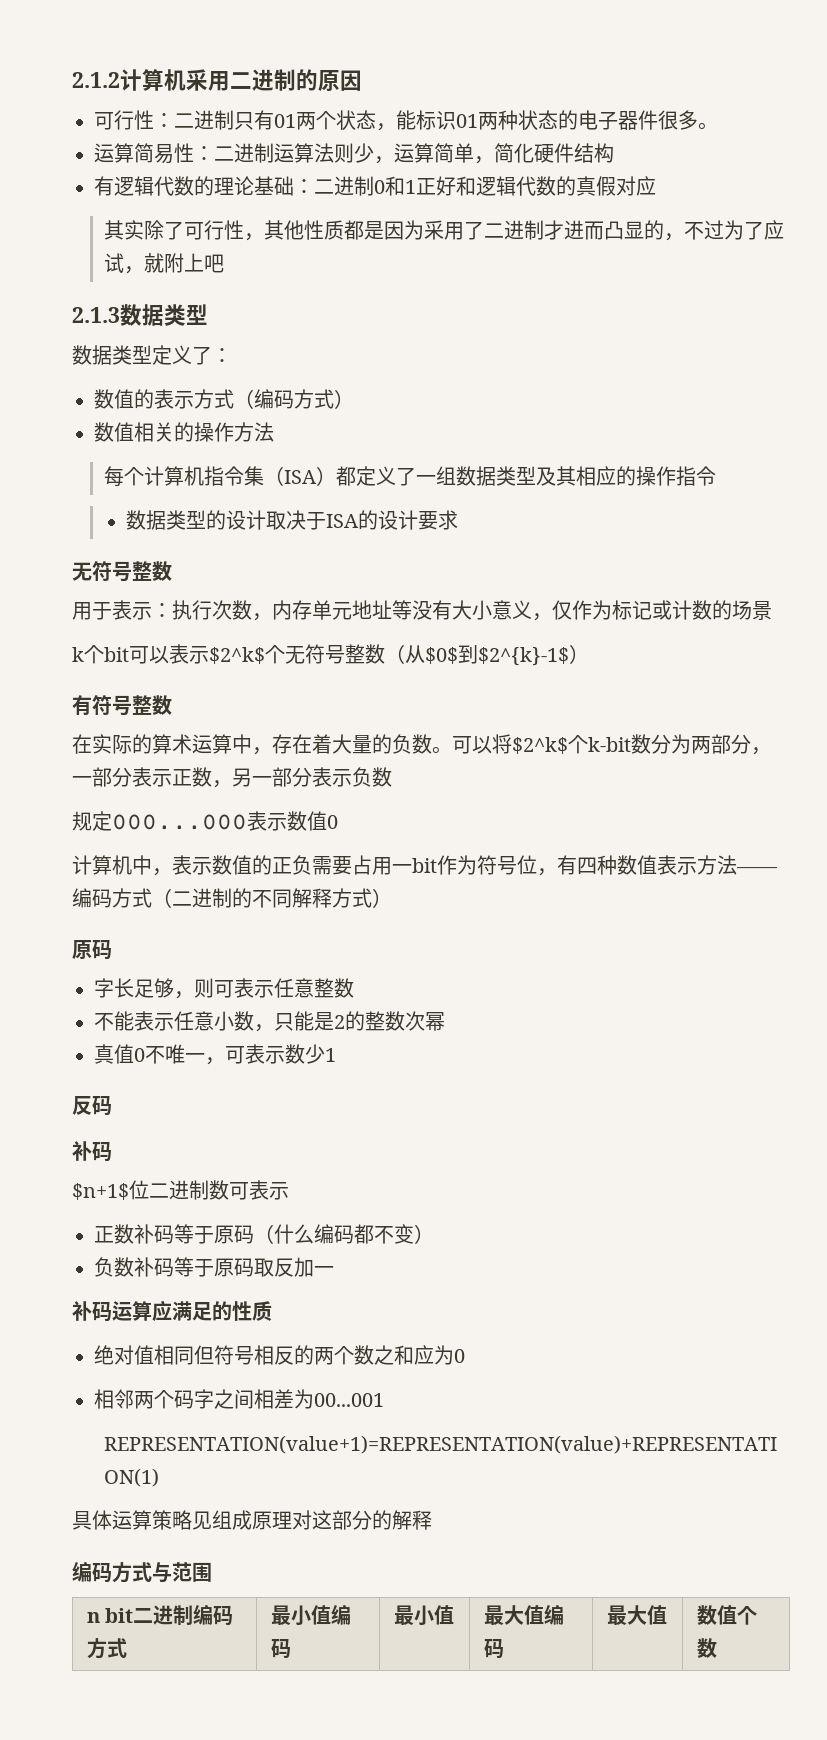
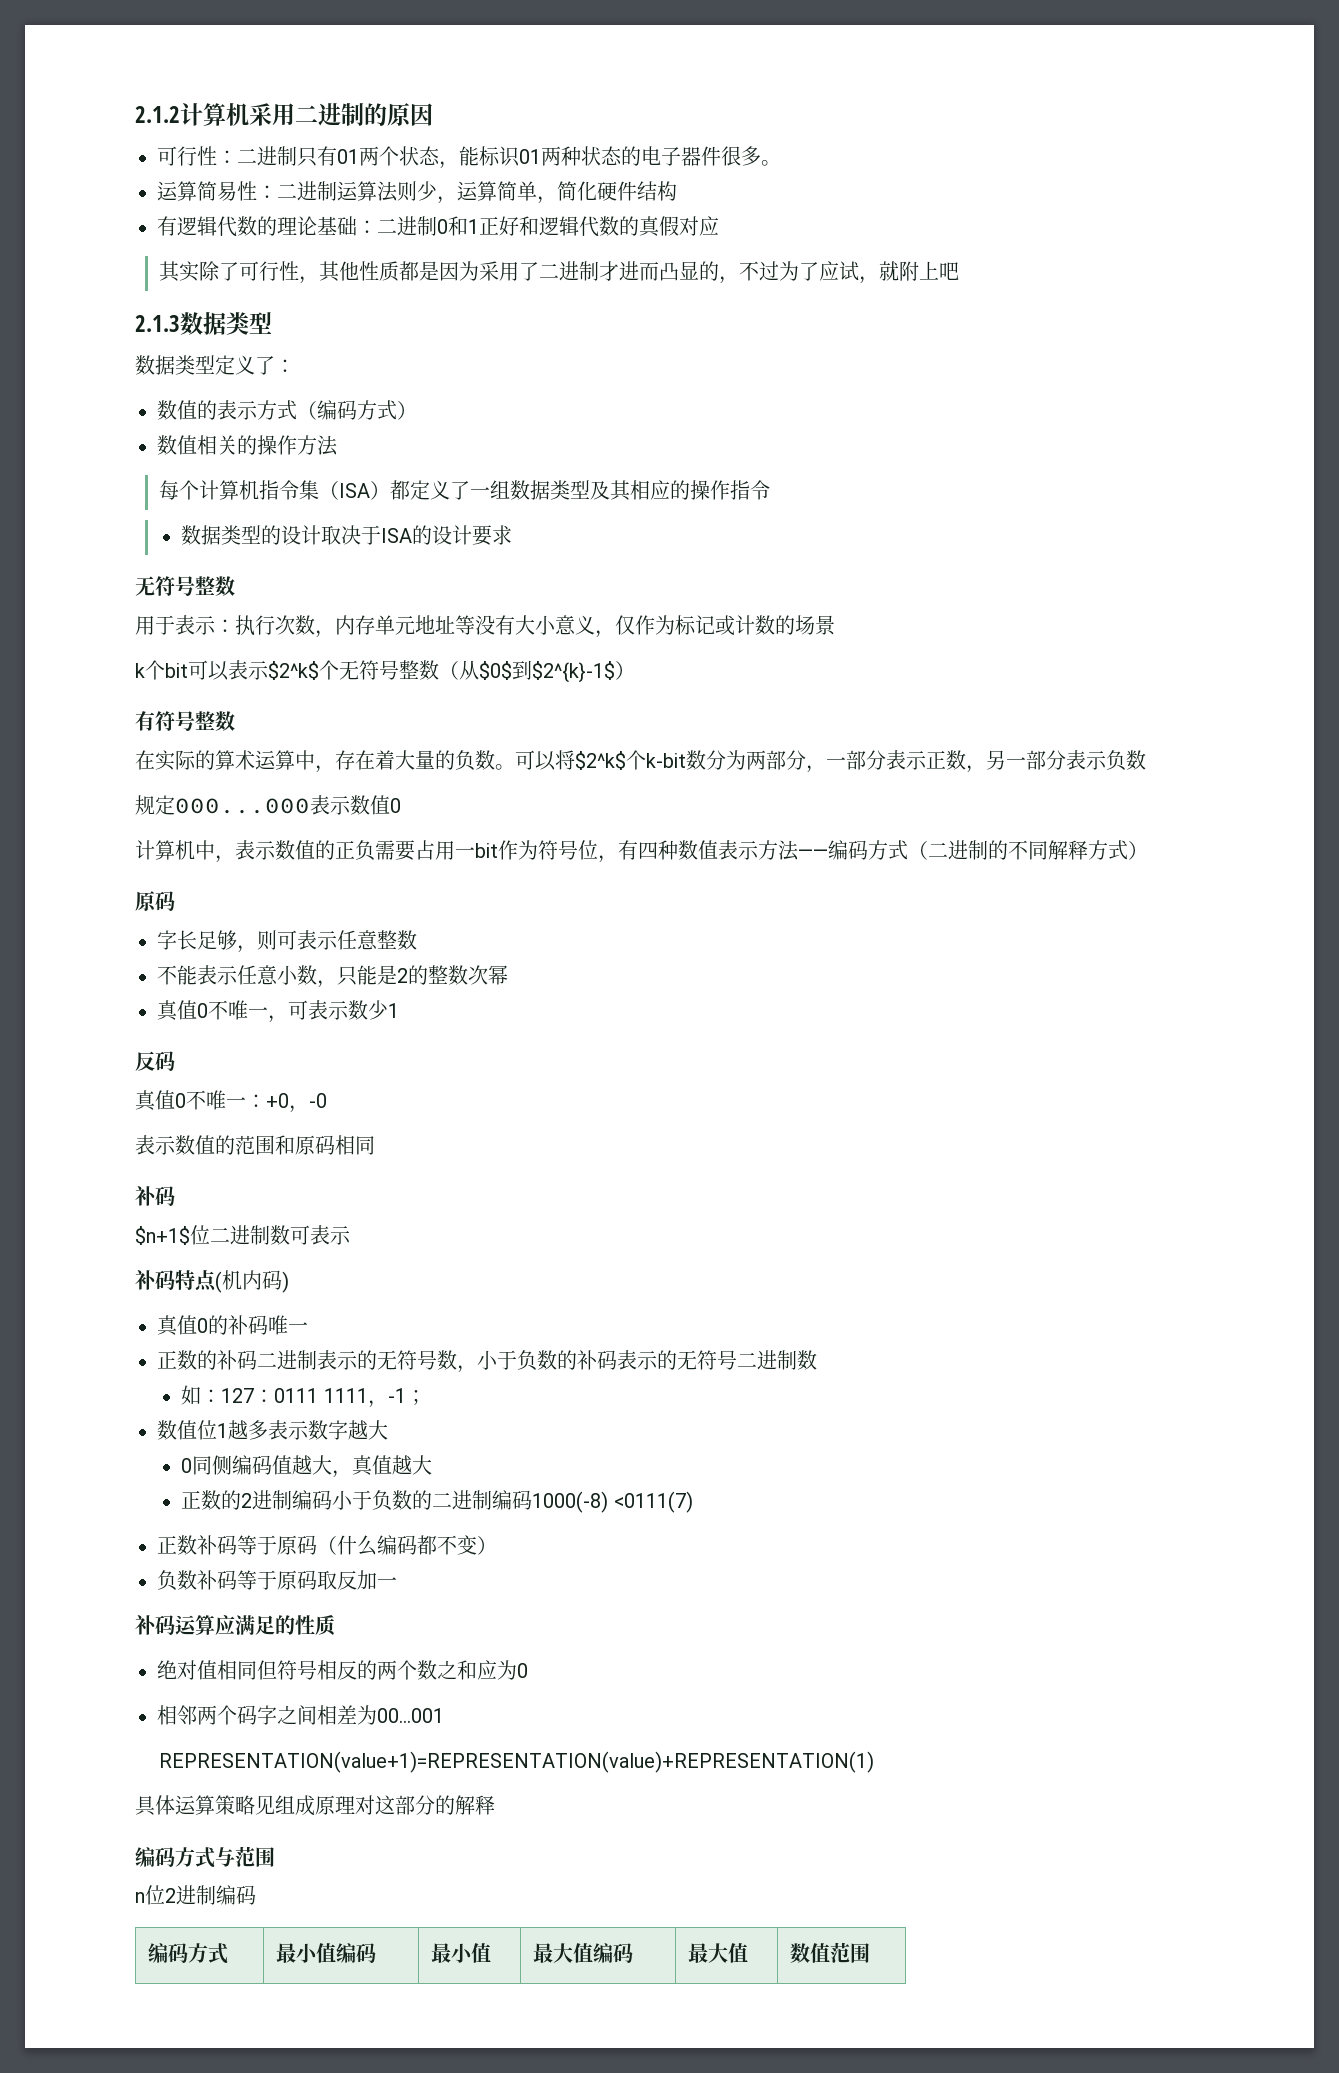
+ 真值0不唯一：+0，-0
+ 表示数值的范围和原码相同
+ 补码特点(机内码)
+ 真值0的补码唯一
+ 正数的补码二进制表示的无符号数，小于负数的补码表示的无符号二进制数
+ 如：127：0111 1111，-1；
+ 数值位1越多表示数字越大
+ 0同侧编码值越大，真值越大
+ 正数的2进制编码小于负数的二进制编码1000(-8) <0111(7)
- n bit二进制编码方式 | 最小值编码 | 最小值 | 最大值编码 | 最大值 | 数值个数
+ n位2进制编码
+ 编码方式 | 最小值编码 | 最小值 | 最大值编码 | 最大值 | 数值范围

